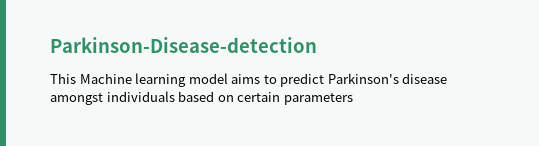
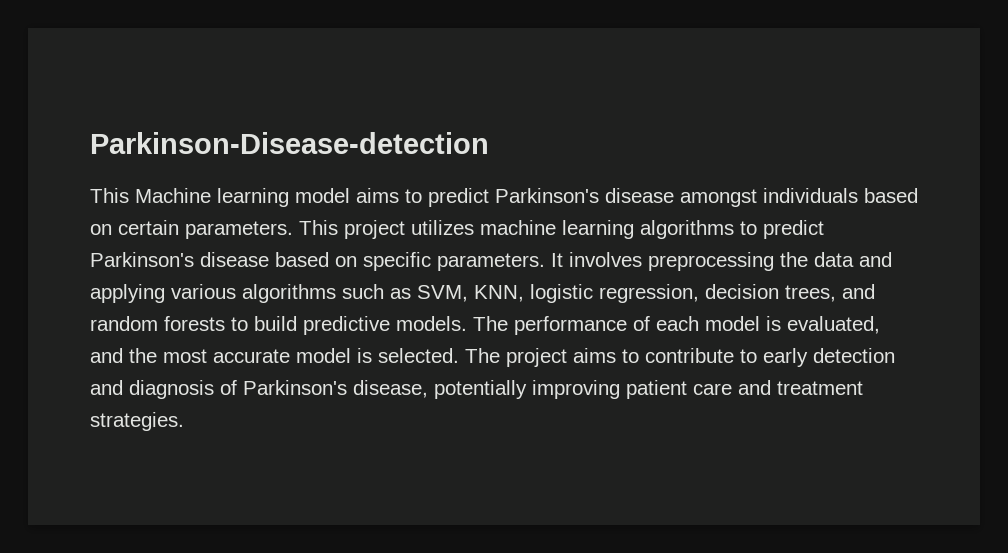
- This Machine learning model aims to predict Parkinson's disease amongst individuals based on certain parameters
+ This Machine learning model aims to predict Parkinson's disease amongst individuals based on certain parameters. This project utilizes machine learning algorithms to predict Parkinson's disease based on specific parameters. It involves preprocessing the data and applying various algorithms such as SVM, KNN, logistic regression, decision trees, and random forests to build predictive models. The performance of each model is evaluated, and the most accurate model is selected. The project aims to contribute to early detection and diagnosis of Parkinson's disease, potentially improving patient care and treatment strategies.

